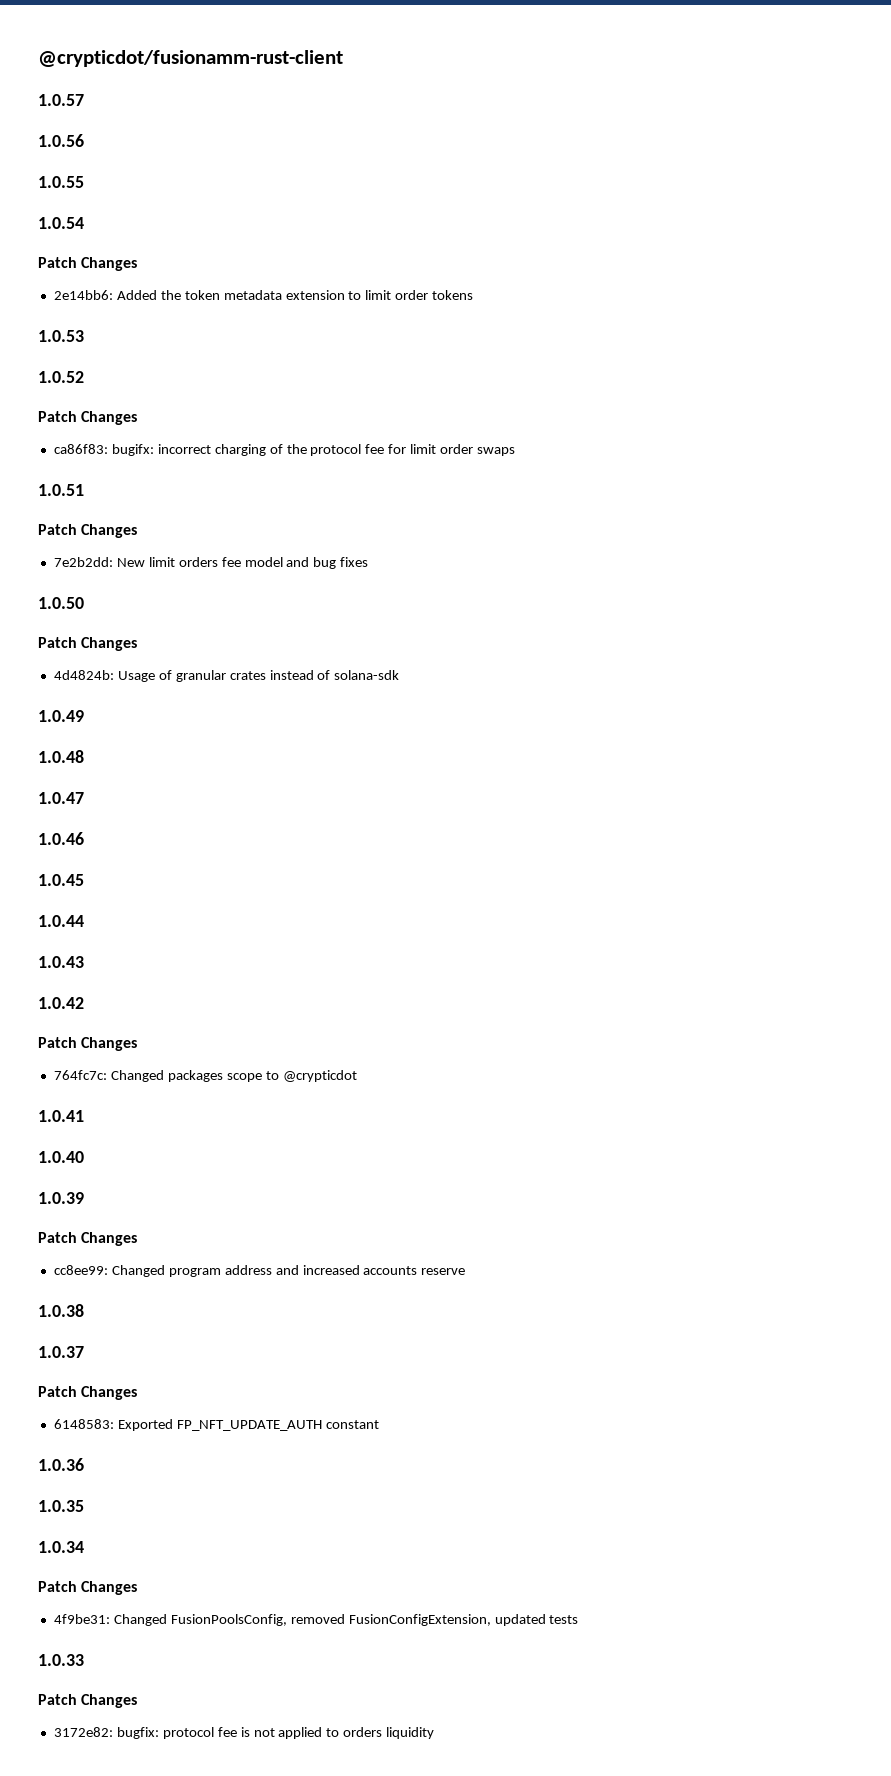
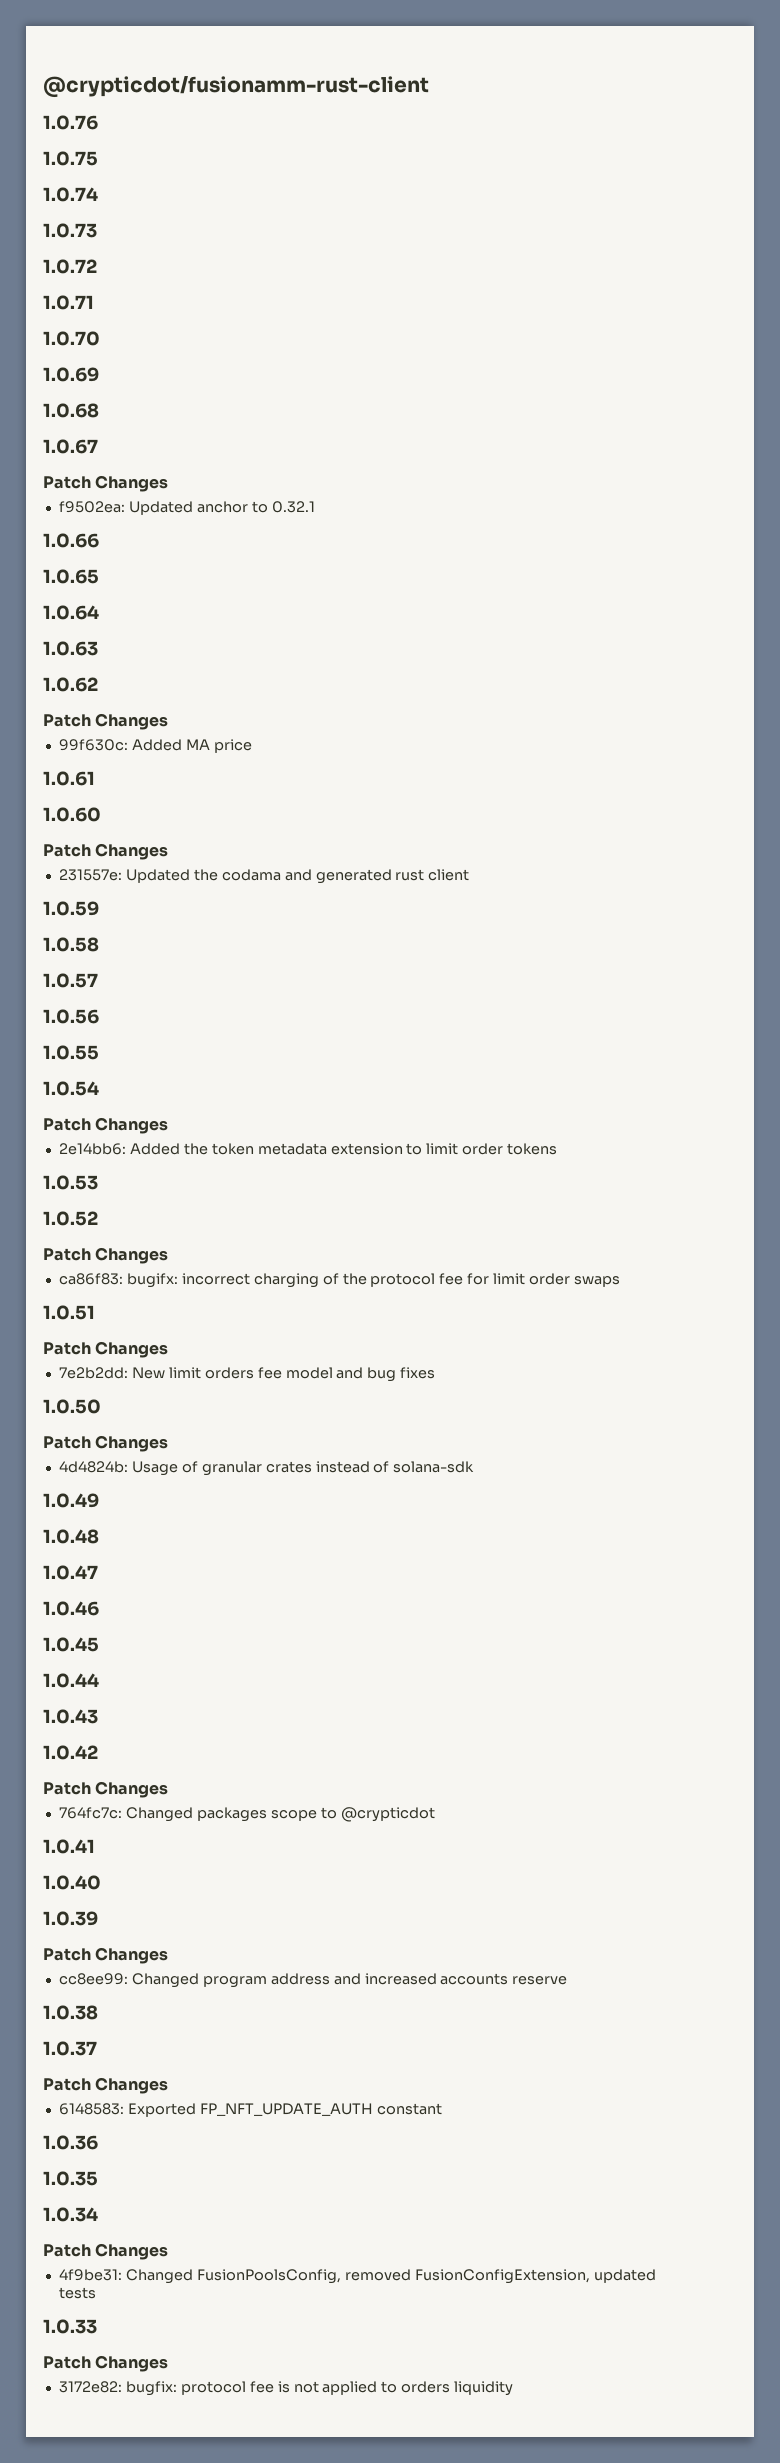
+ 1.0.76
+ 1.0.75
+ 1.0.74
+ 1.0.73
+ 1.0.72
+ 1.0.71
+ 1.0.70
+ 1.0.69
+ 1.0.68
+ 1.0.67
+ Patch Changes
+ f9502ea: Updated anchor to 0.32.1
+ 1.0.66
+ 1.0.65
+ 1.0.64
+ 1.0.63
+ 1.0.62
+ Patch Changes
+ 99f630c: Added MA price
+ 1.0.61
+ 1.0.60
+ Patch Changes
+ 231557e: Updated the codama and generated rust client
+ 1.0.59
+ 1.0.58

